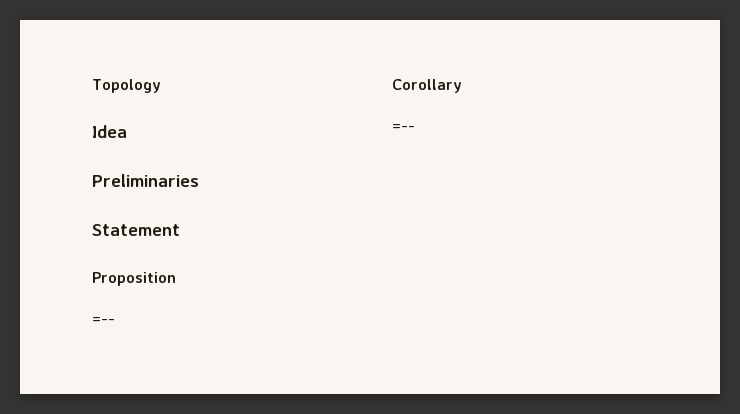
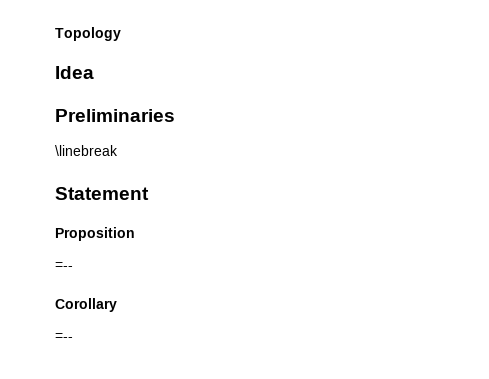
+ \linebreak

